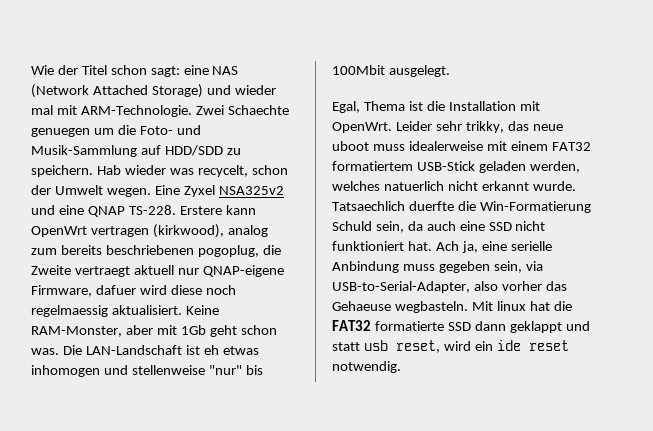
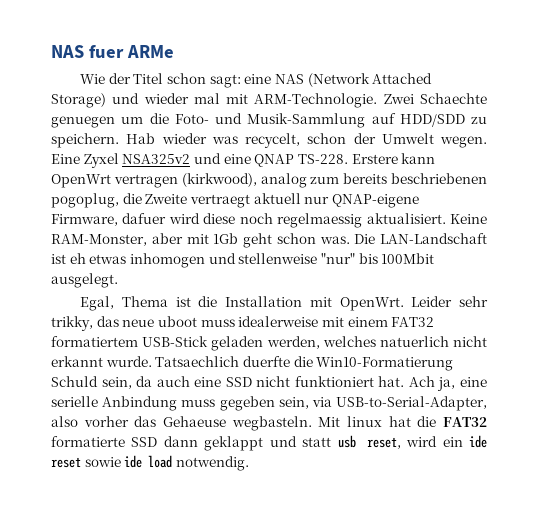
+ NAS fuer ARMe
- Tatsaechlich duerfte die Win-Formatierung Schuld sein, da auch eine SSD nicht funktioniert hat.
+ Tatsaechlich duerfte die Win10-Formatierung Schuld sein, da auch eine SSD nicht funktioniert hat.
- Mit linux hat die FAT32 formatierte SSD dann geklappt und statt usb reset, wird ein ide reset notwendig.
+ Mit linux hat die FAT32 formatierte SSD dann geklappt und statt usb reset, wird ein ide reset sowie ide load notwendig.

